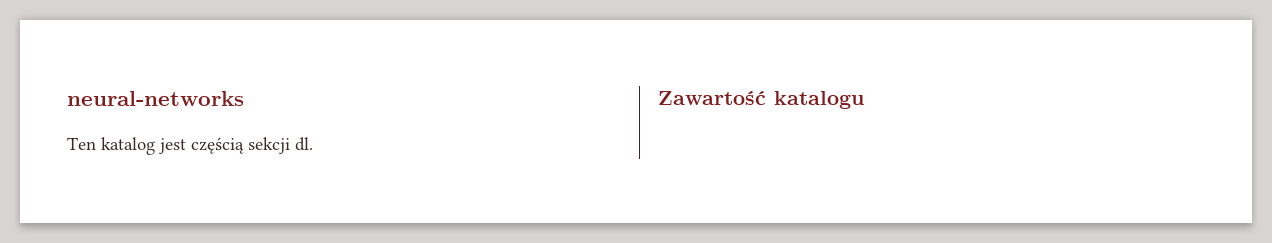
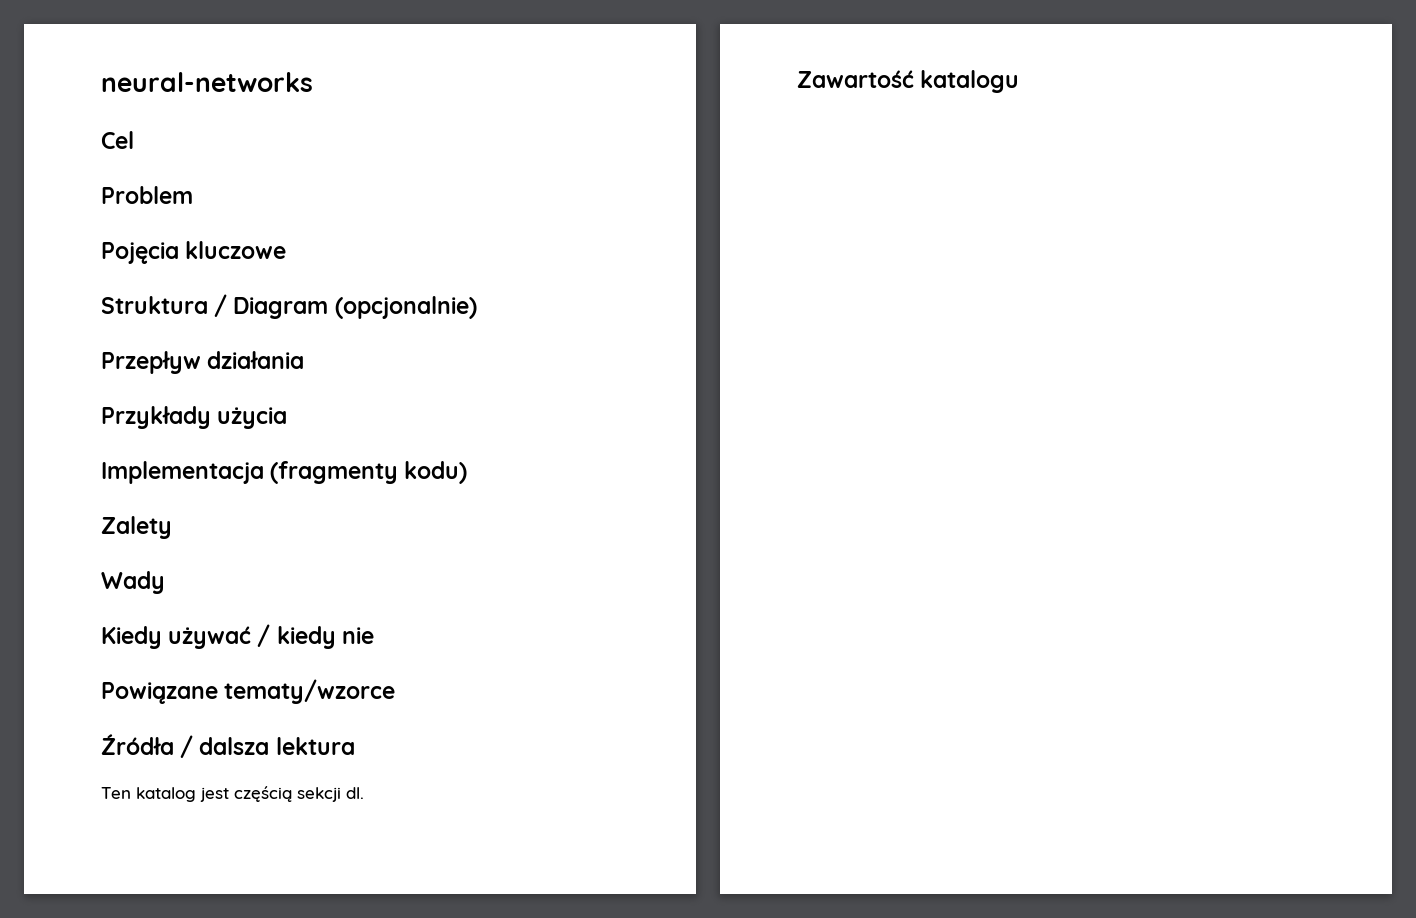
+ Cel
+ Problem
+ Pojęcia kluczowe
+ Struktura / Diagram (opcjonalnie)
+ Przepływ działania
+ Przykłady użycia
+ Implementacja (fragmenty kodu)
+ Zalety
+ Wady
+ Kiedy używać / kiedy nie
+ Powiązane tematy/wzorce
+ Źródła / dalsza lektura

